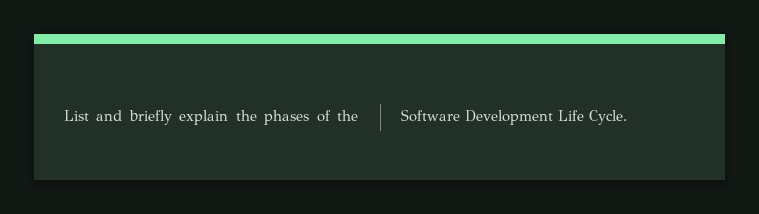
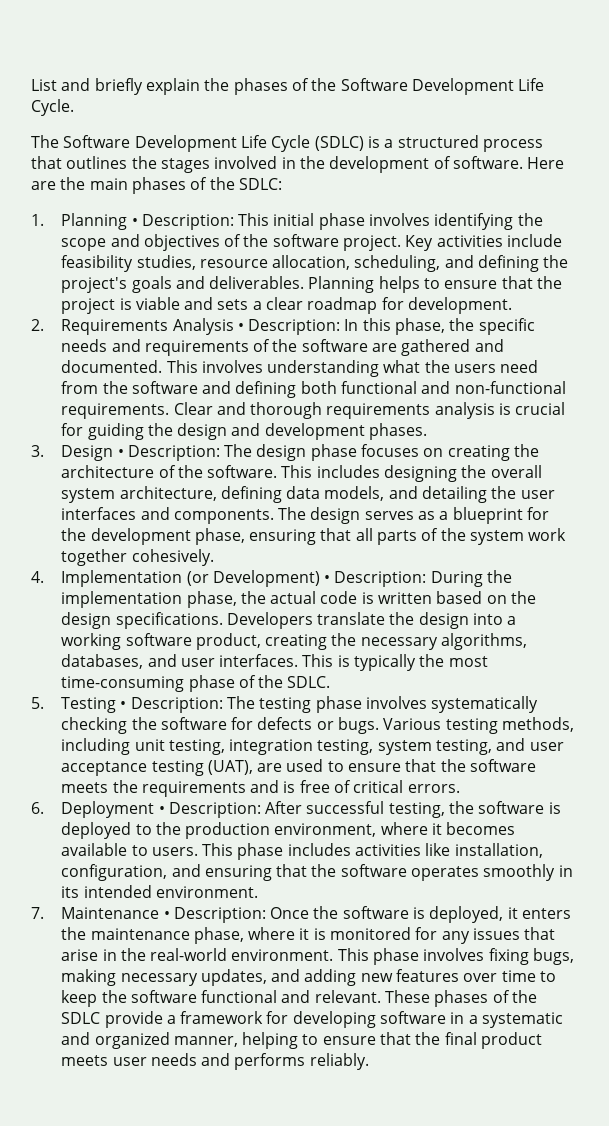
+ The Software Development Life Cycle (SDLC) is a structured process that outlines the stages involved in the development of software. Here are the main phases of the SDLC:
+ 1. Planning • Description: This initial phase involves identifying the scope and objectives of the software project. Key activities include feasibility studies, resource allocation, scheduling, and defining the project's goals and deliverables. Planning helps to ensure that the project is viable and sets a clear roadmap for development.
+ 2. Requirements Analysis • Description: In this phase, the specific needs and requirements of the software are gathered and documented. This involves understanding what the users need from the software and defining both functional and non-functional requirements. Clear and thorough requirements analysis is crucial for guiding the design and development phases.
+ 3. Design • Description: The design phase focuses on creating the architecture of the software. This includes designing the overall system architecture, defining data models, and detailing the user interfaces and components. The design serves as a blueprint for the development phase, ensuring that all parts of the system work together cohesively.
+ 4. Implementation (or Development) • Description: During the implementation phase, the actual code is written based on the design specifications. Developers translate the design into a working software product, creating the necessary algorithms, databases, and user interfaces. This is typically the most time-consuming phase of the SDLC.
+ 5. Testing • Description: The testing phase involves systematically checking the software for defects or bugs. Various testing methods, including unit testing, integration testing, system testing, and user acceptance testing (UAT), are used to ensure that the software meets the requirements and is free of critical errors.
+ 6. Deployment • Description: After successful testing, the software is deployed to the production environment, where it becomes available to users. This phase includes activities like installation, configuration, and ensuring that the software operates smoothly in its intended environment.
+ 7. Maintenance • Description: Once the software is deployed, it enters the maintenance phase, where it is monitored for any issues that arise in the real-world environment. This phase involves fixing bugs, making necessary updates, and adding new features over time to keep the software functional and relevant. These phases of the SDLC provide a framework for developing software in a systematic and organized manner, helping to ensure that the final product meets user needs and performs reliably.

